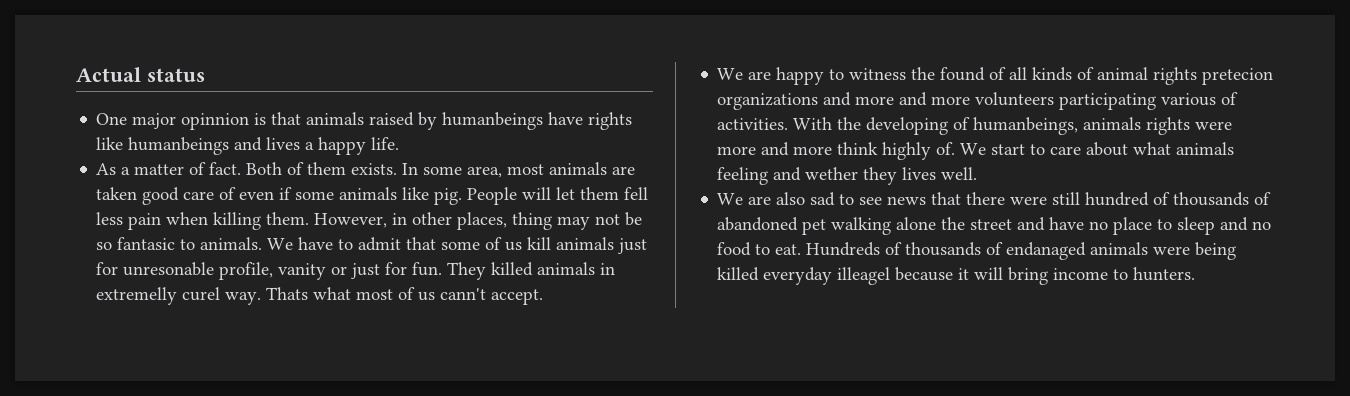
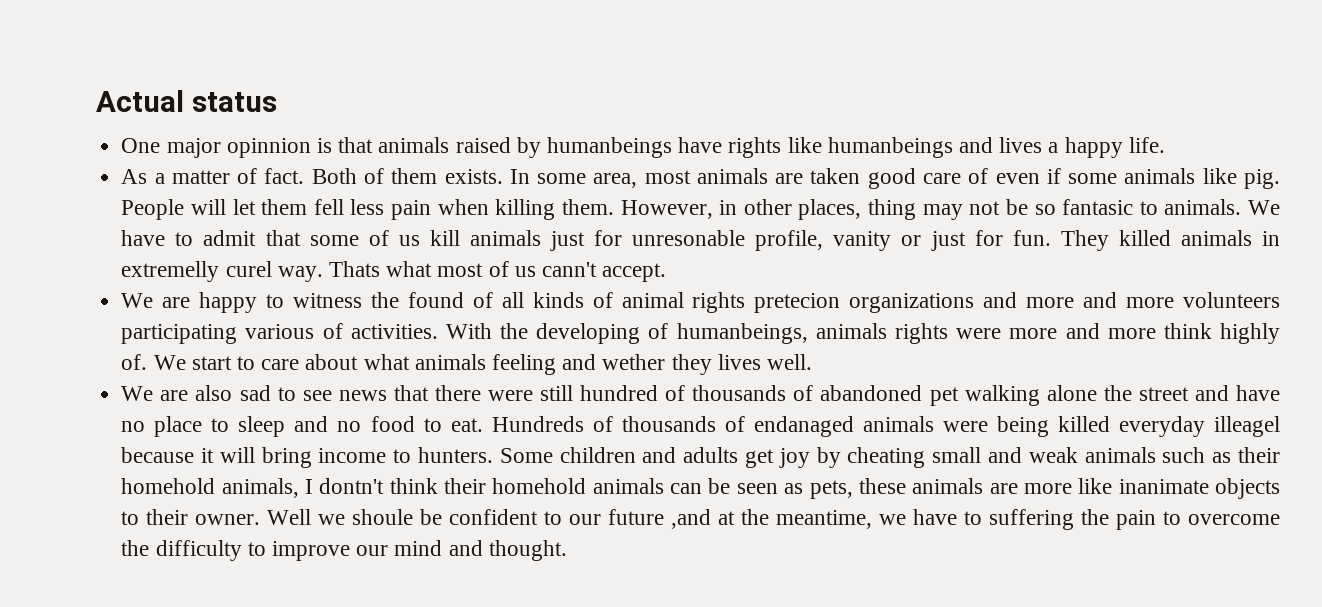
+ Some children and adults get joy by cheating small and weak animals such as their homehold animals, I dontn't think their homehold animals can be seen as pets, these animals are more like inanimate objects to their owner. Well we shoule be confident to our future ,and at the meantime, we have to suffering the pain to overcome the difficulty to improve our mind and thought.

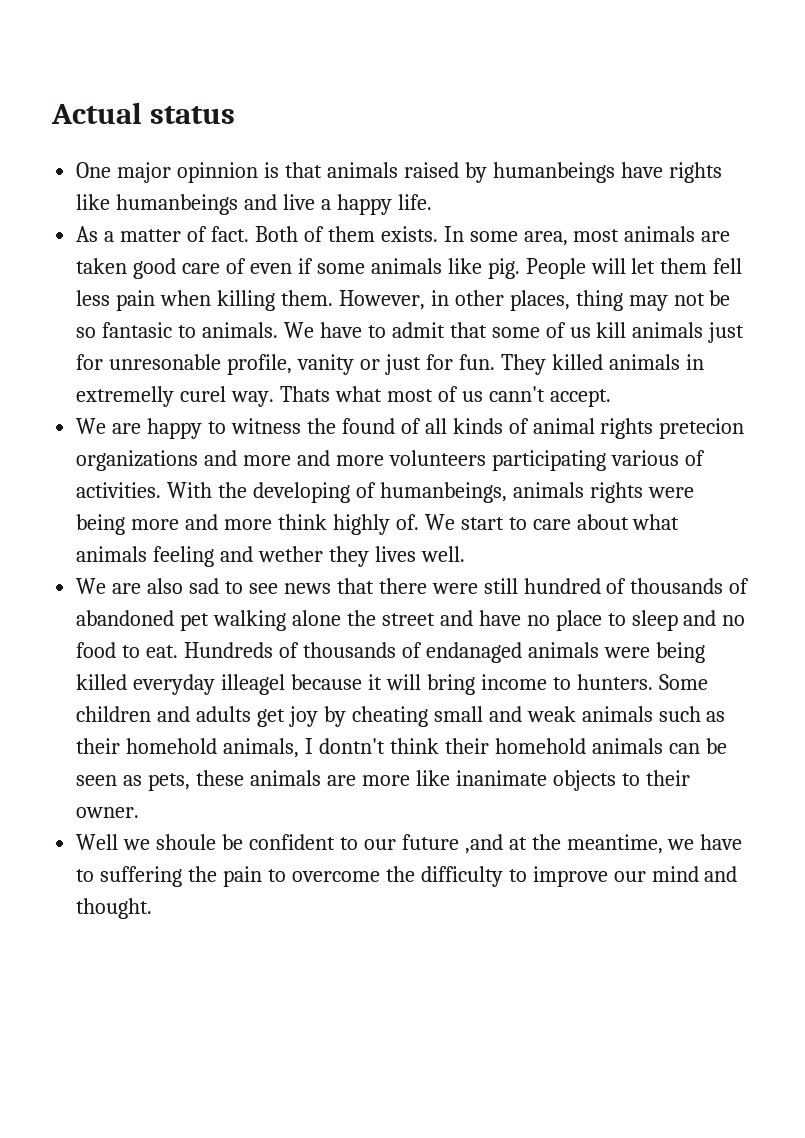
- One major opinnion is that animals raised by humanbeings have rights like humanbeings and lives a happy life.
+ One major opinnion is that animals raised by humanbeings have rights like humanbeings and live a happy life.
- With the developing of humanbeings, animals rights were more and more think highly of.
+ With the developing of humanbeings, animals rights were being more and more think highly of.
- Some children and adults get joy by cheating small and weak animals such as their homehold animals, I dontn't think their homehold animals can be seen as pets, these animals are more like inanimate objects to their owner. Well we shoule be confident to our future ,and at the meantime, we have to suffering the pain to overcome the difficulty to improve our mind and thought.
+ Some children and adults get joy by cheating small and weak animals such as their homehold animals, I dontn't think their homehold animals can be seen as pets, these animals are more like inanimate objects to their owner.
+ Well we shoule be confident to our future ,and at the meantime, we have to suffering the pain to overcome the difficulty to improve our mind and thought.

